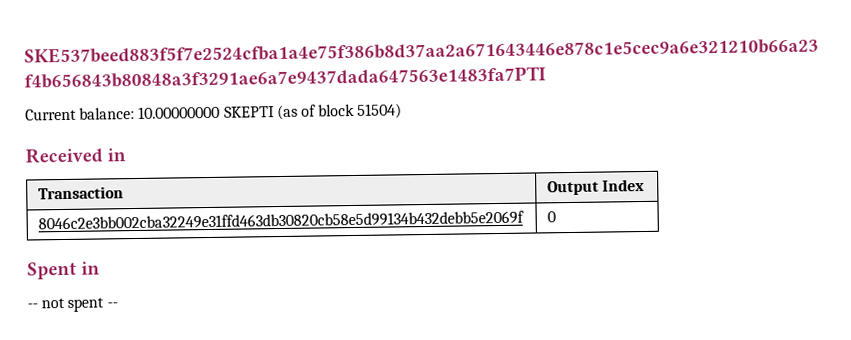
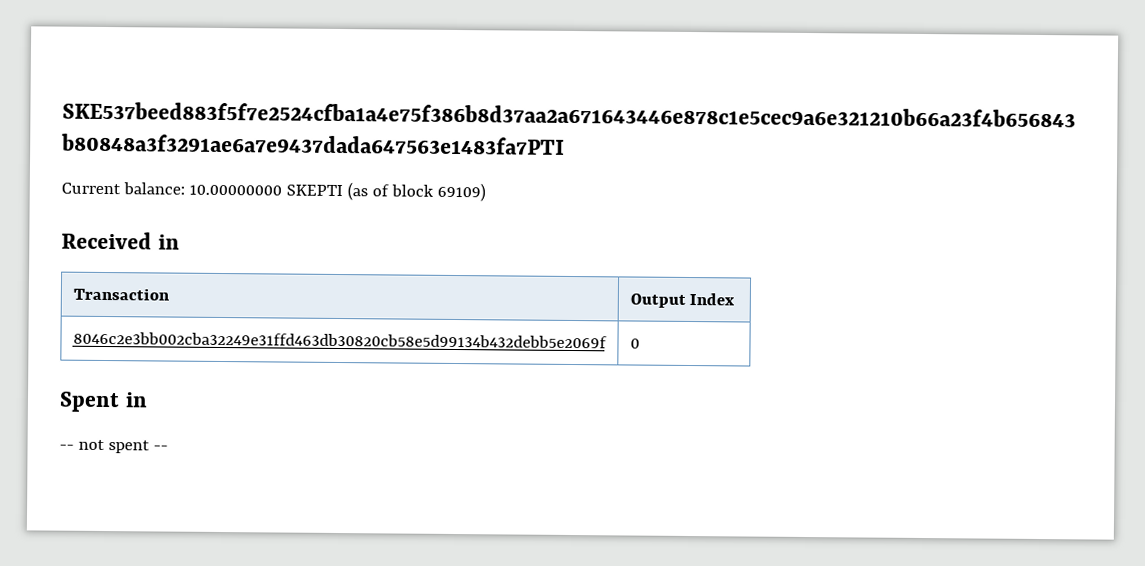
- Current balance: 10.00000000 SKEPTI (as of block 51504)
+ Current balance: 10.00000000 SKEPTI (as of block 69109)

